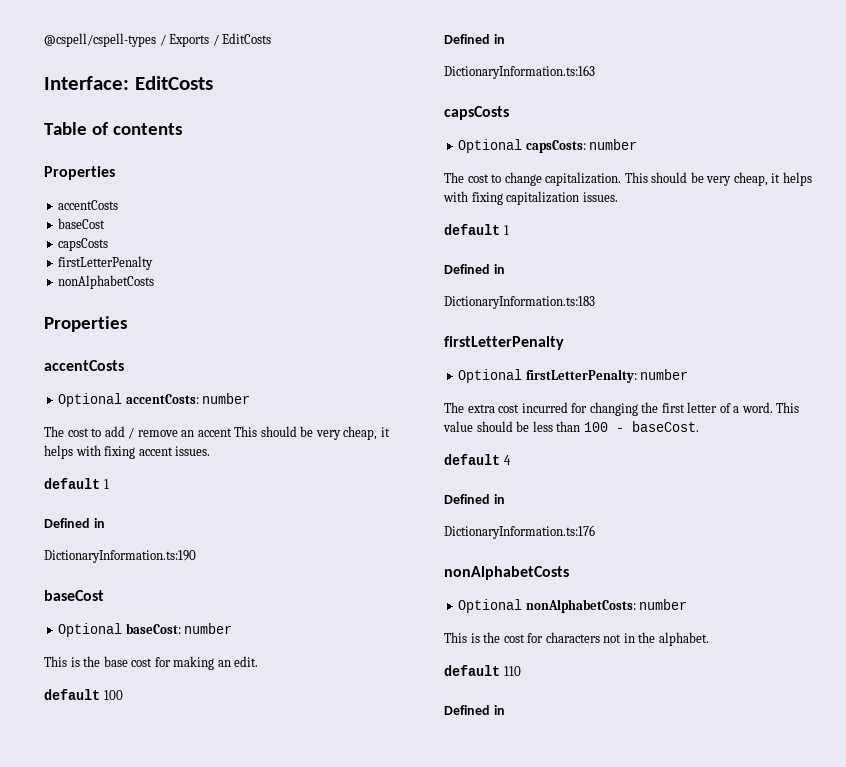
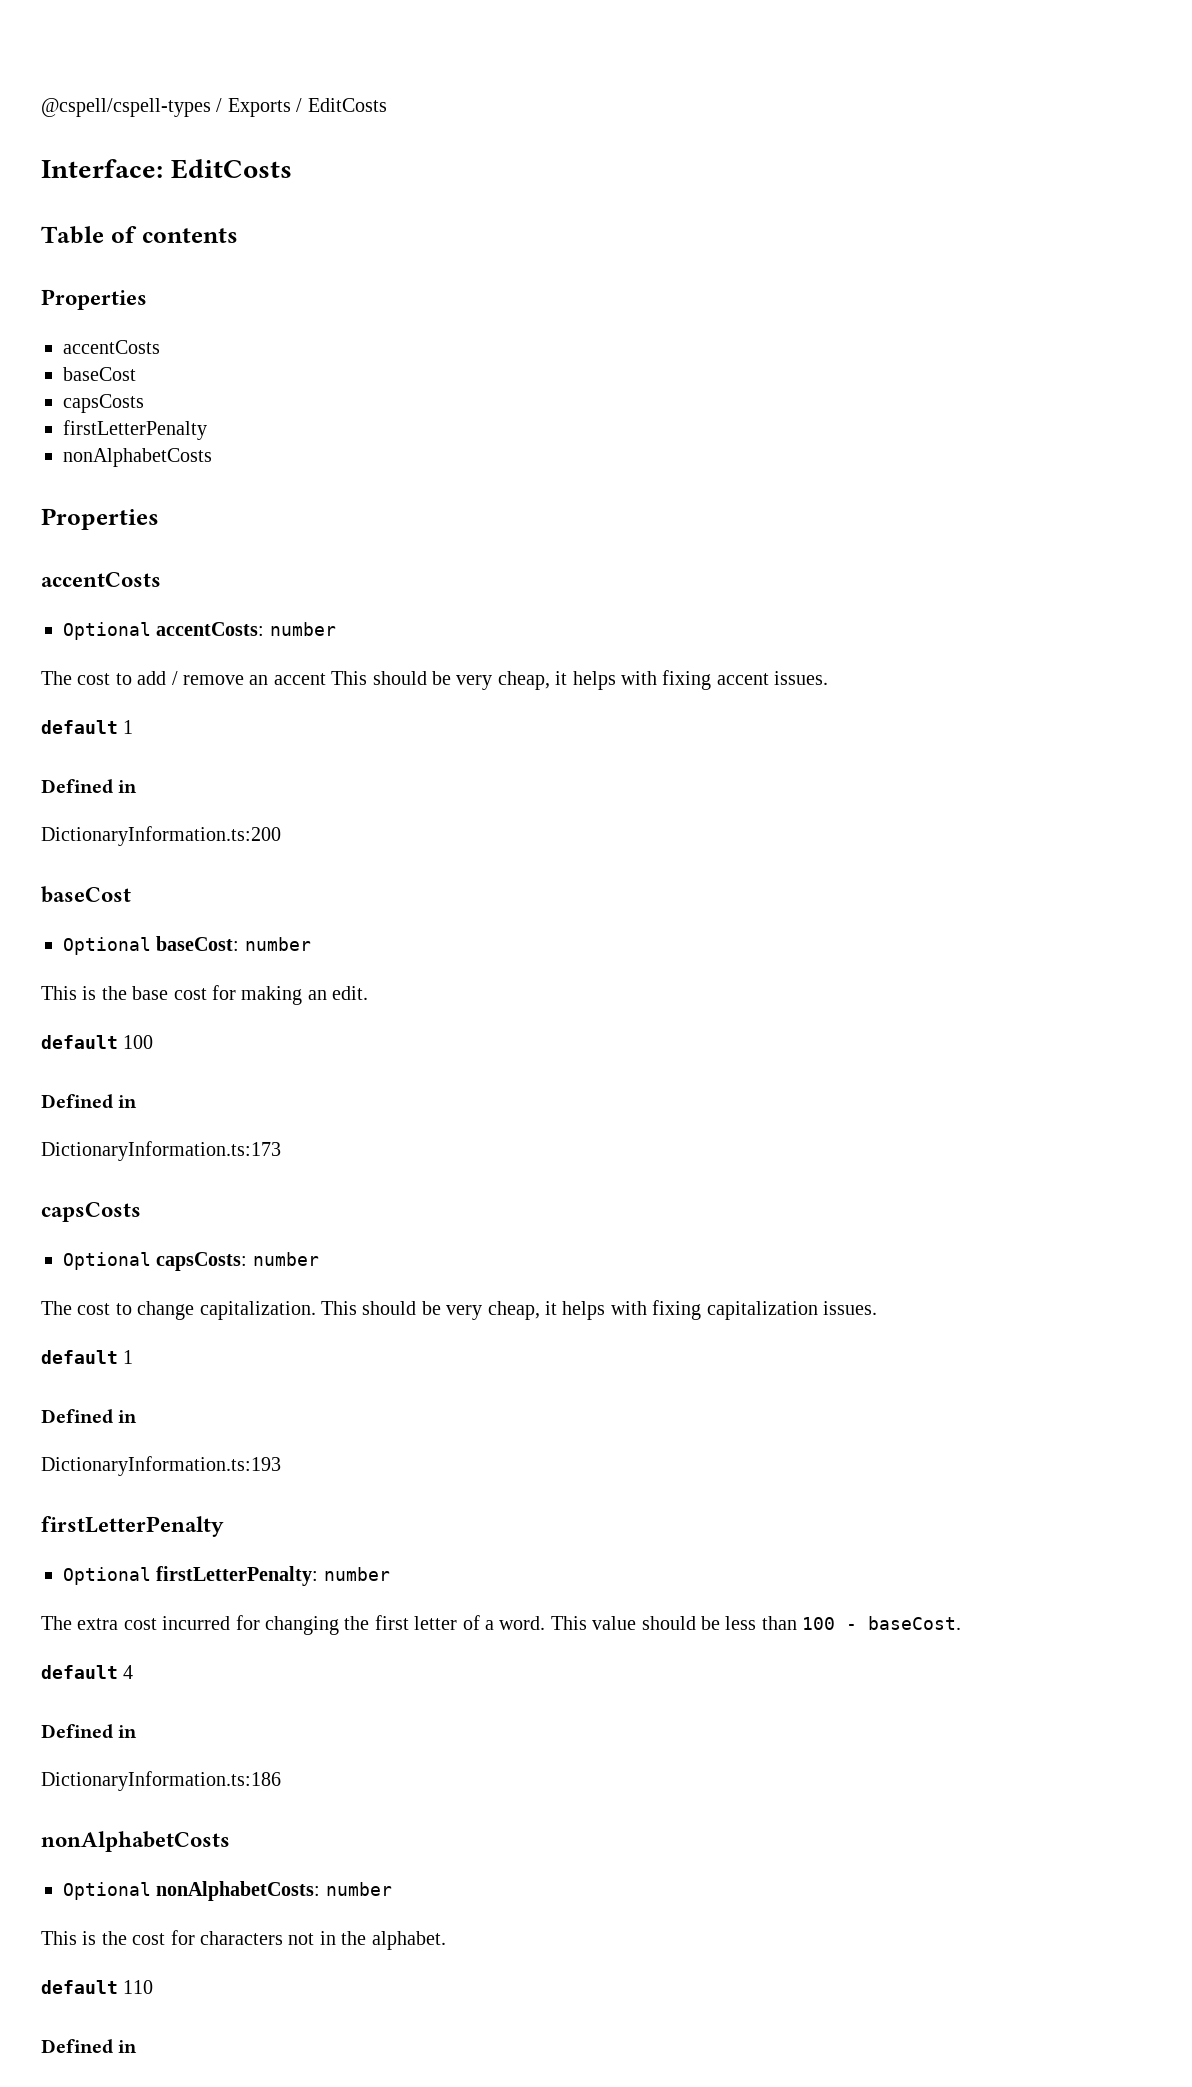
- DictionaryInformation.ts:190
+ DictionaryInformation.ts:200
- DictionaryInformation.ts:163
+ DictionaryInformation.ts:173
- DictionaryInformation.ts:183
+ DictionaryInformation.ts:193
- DictionaryInformation.ts:176
+ DictionaryInformation.ts:186

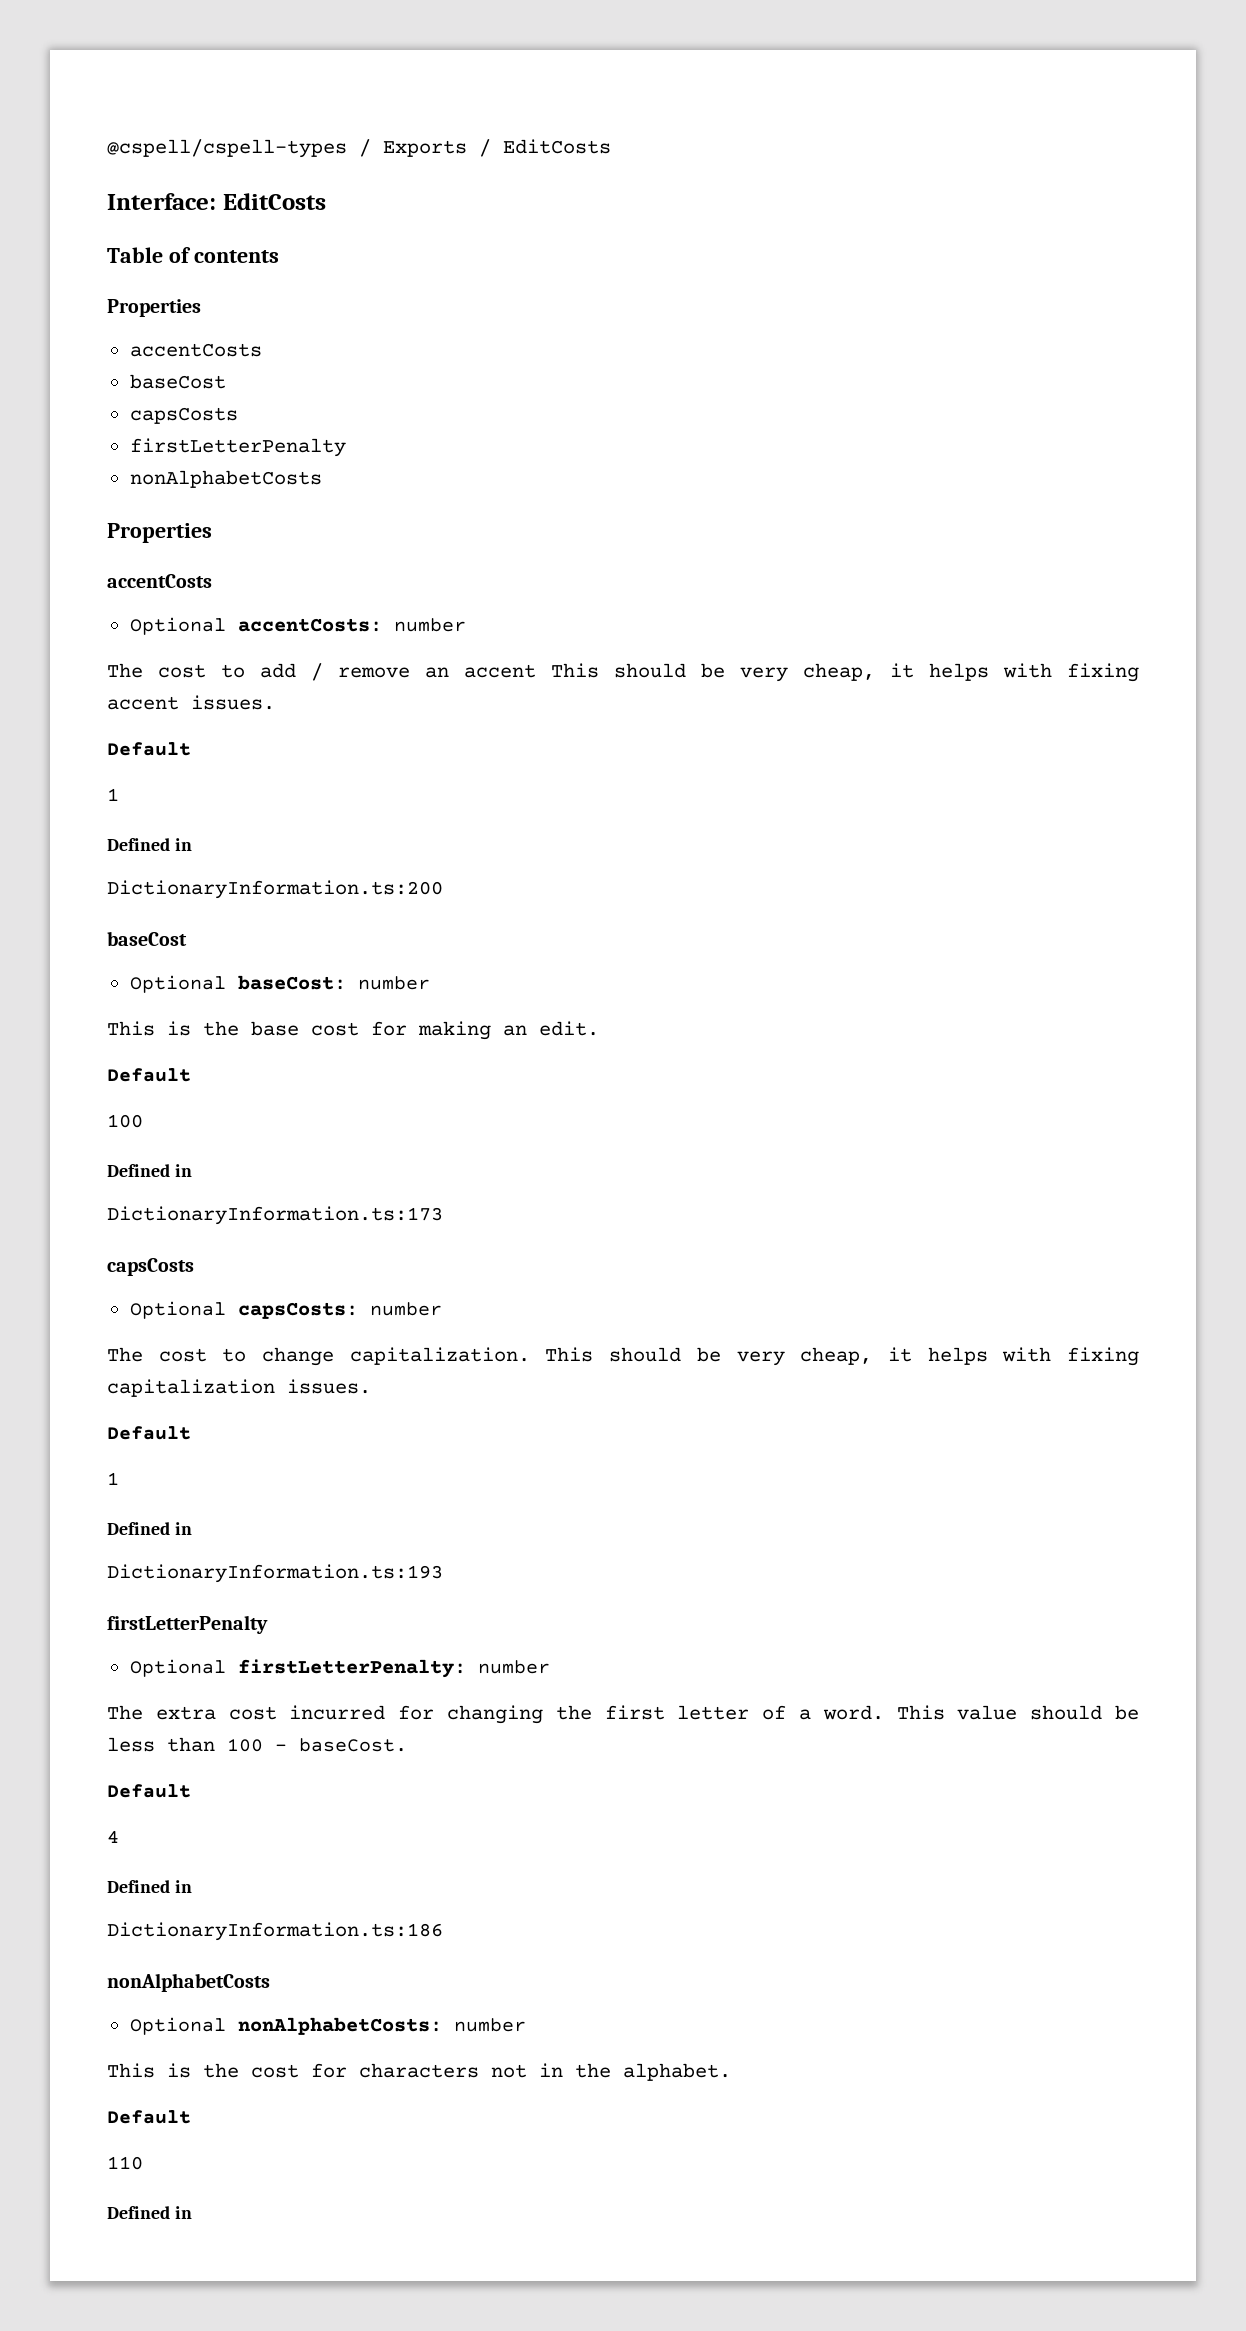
  The cost to add / remove an accent This should be very cheap, it helps with fixing accent issues.
- default 1
+ Default
+ 1
  This is the base cost for making an edit.
- default 100
+ Default
+ 100
  This should be very cheap, it helps with fixing capitalization issues.
- default 1
+ Default
+ 1
  This value should be less than 100 - baseCost.
- default 4
+ Default
+ 4
  This is the cost for characters not in the alphabet.
- default 110
+ Default
+ 110

